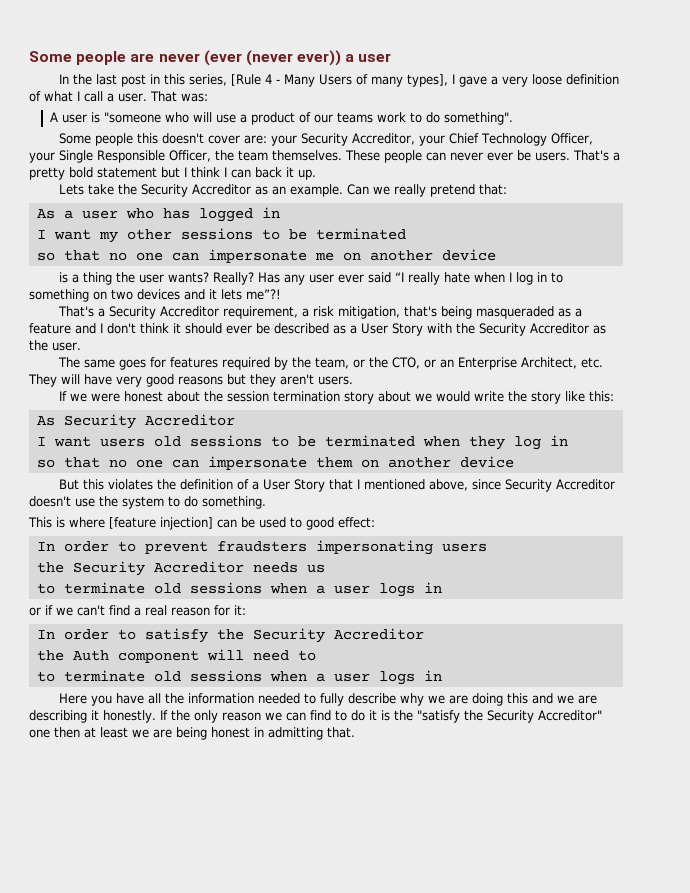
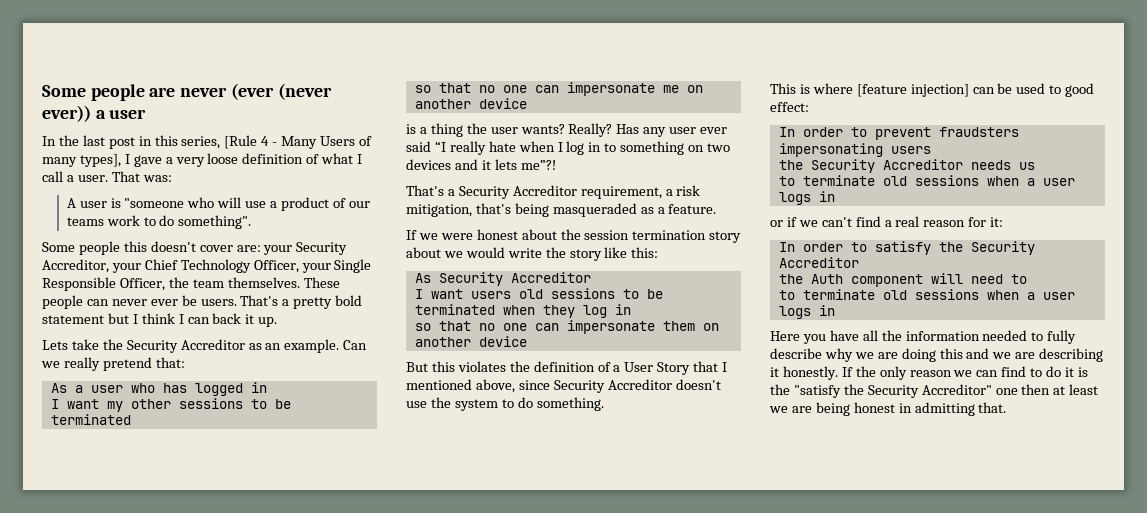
- That's a Security Accreditor requirement, a risk mitigation, that's being masqueraded as a feature and I don't think it should ever be described as a User Story with the Security Accreditor as the user.
- The same goes for features required by the team, or the CTO, or an Enterprise Architect, etc. They will have very good reasons but they aren't users.
+ That's a Security Accreditor requirement, a risk mitigation, that's being masqueraded as a feature.

